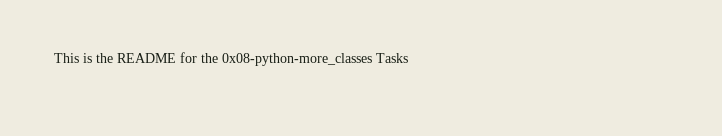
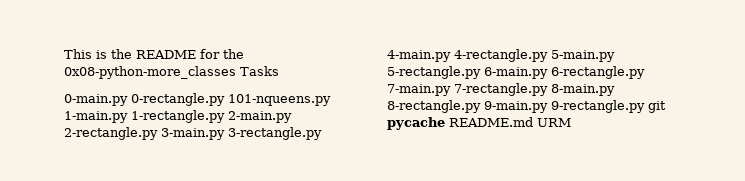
+ 0-main.py 0-rectangle.py 101-nqueens.py 1-main.py 1-rectangle.py 2-main.py 2-rectangle.py 3-main.py 3-rectangle.py 4-main.py 4-rectangle.py 5-main.py 5-rectangle.py 6-main.py 6-rectangle.py 7-main.py 7-rectangle.py 8-main.py 8-rectangle.py 9-main.py 9-rectangle.py git pycache README.md URM

